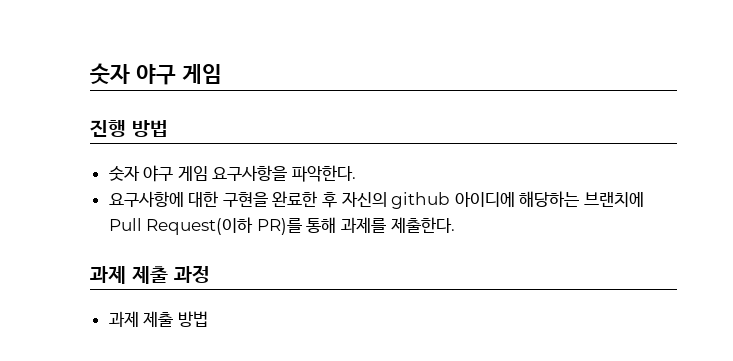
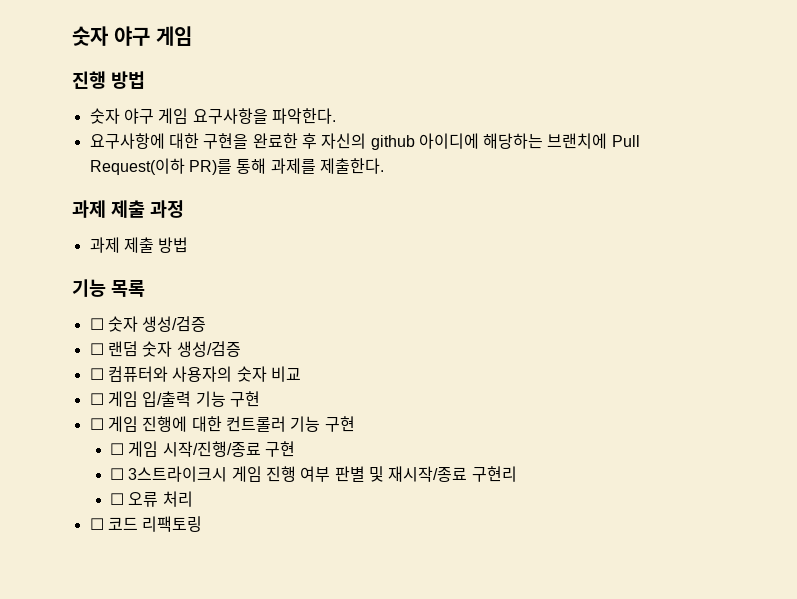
+ 기능 목록
+ ☐ 숫자 생성/검증
+ ☐ 랜덤 숫자 생성/검증
+ ☐ 컴퓨터와 사용자의 숫자 비교
+ ☐ 게임 입/출력 기능 구현
+ ☐ 게임 진행에 대한 컨트롤러 기능 구현
+ ☐ 게임 시작/진행/종료 구현
+ ☐ 3스트라이크시 게임 진행 여부 판별 및 재시작/종료 구현리
+ ☐ 오류 처리
+ ☐ 코드 리팩토링

